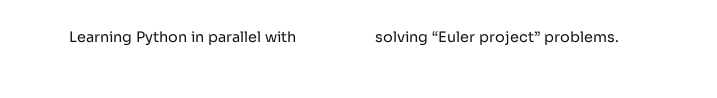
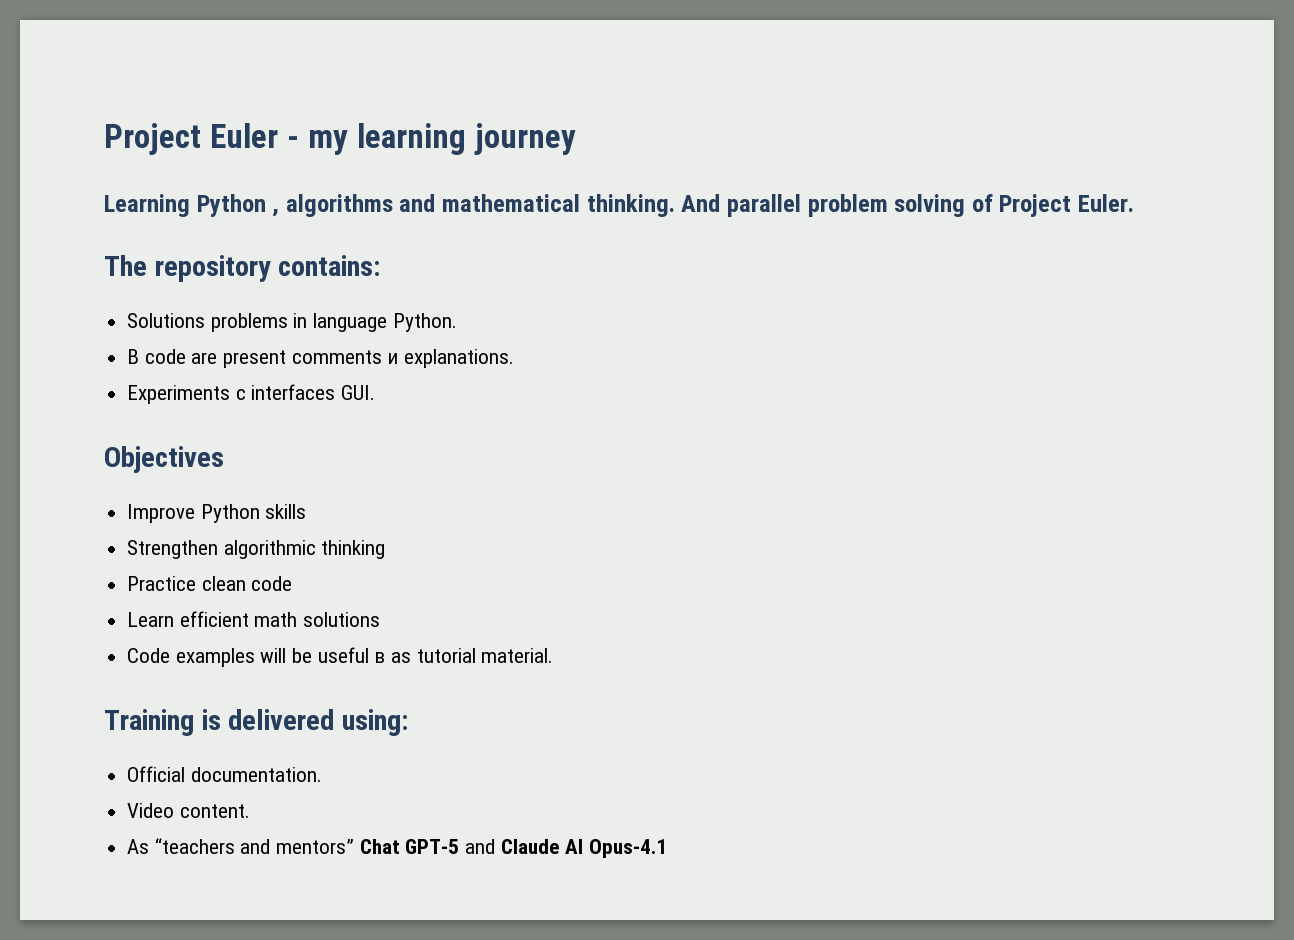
- Learning Python in parallel with solving “Euler project” problems.
+ Project Euler - my learning journey
+ Learning Python , algorithms and mathematical thinking. And parallel problem solving of Project Euler.
+ The repository contains:
+ Solutions problems in language Python.
+ В code are present comments и explanations.
+ Experiments с interfaces GUI.
+ Objectives
+ Improve Python skills
+ Strengthen algorithmic thinking
+ Practice clean code
+ Learn efficient math solutions
+ Code examples will be useful в as tutorial material.
+ Training is delivered using:
+ Official documentation.
+ Video content.
+ As “teachers and mentors” Chat GPT-5 and Claude AI Opus-4.1

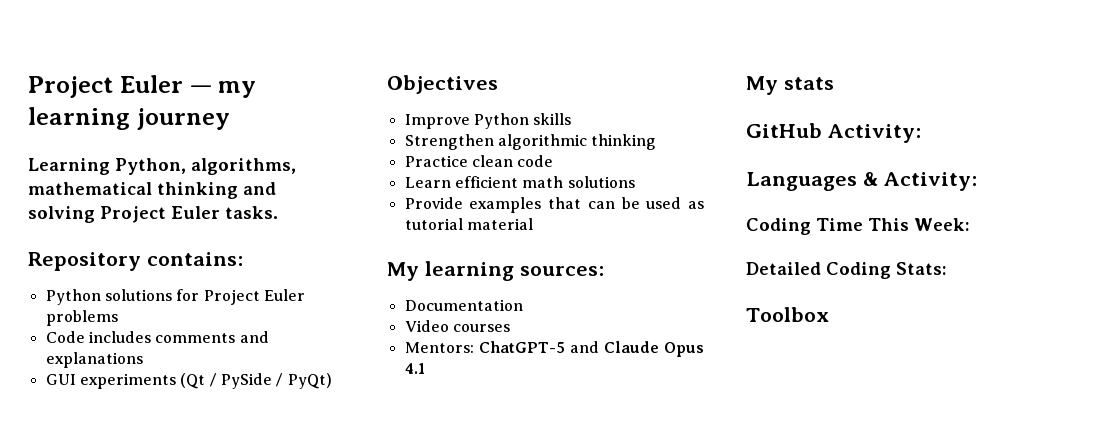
- Project Euler - my learning journey
+ Project Euler — my learning journey
- Learning Python , algorithms and mathematical thinking. And parallel problem solving of Project Euler.
- The repository contains:
- Solutions problems in language Python.
- В code are present comments и explanations.
- Experiments с interfaces GUI.
+ Learning Python, algorithms, mathematical thinking and solving Project Euler tasks.
+ Repository contains:
+ Python solutions for Project Euler problems
+ Code includes comments and explanations
+ GUI experiments (Qt / PySide / PyQt)
- Code examples will be useful в as tutorial material.
- Training is delivered using:
- Official documentation.
- Video content.
- As “teachers and mentors” Chat GPT-5 and Claude AI Opus-4.1
+ Provide examples that can be used as tutorial material
+ My learning sources:
+ Documentation
+ Video courses
+ Mentors: ChatGPT-5 and Claude Opus 4.1
+ My stats
+ GitHub Activity:
+ Languages & Activity:
+ Coding Time This Week:
+ Detailed Coding Stats:
+ Toolbox

